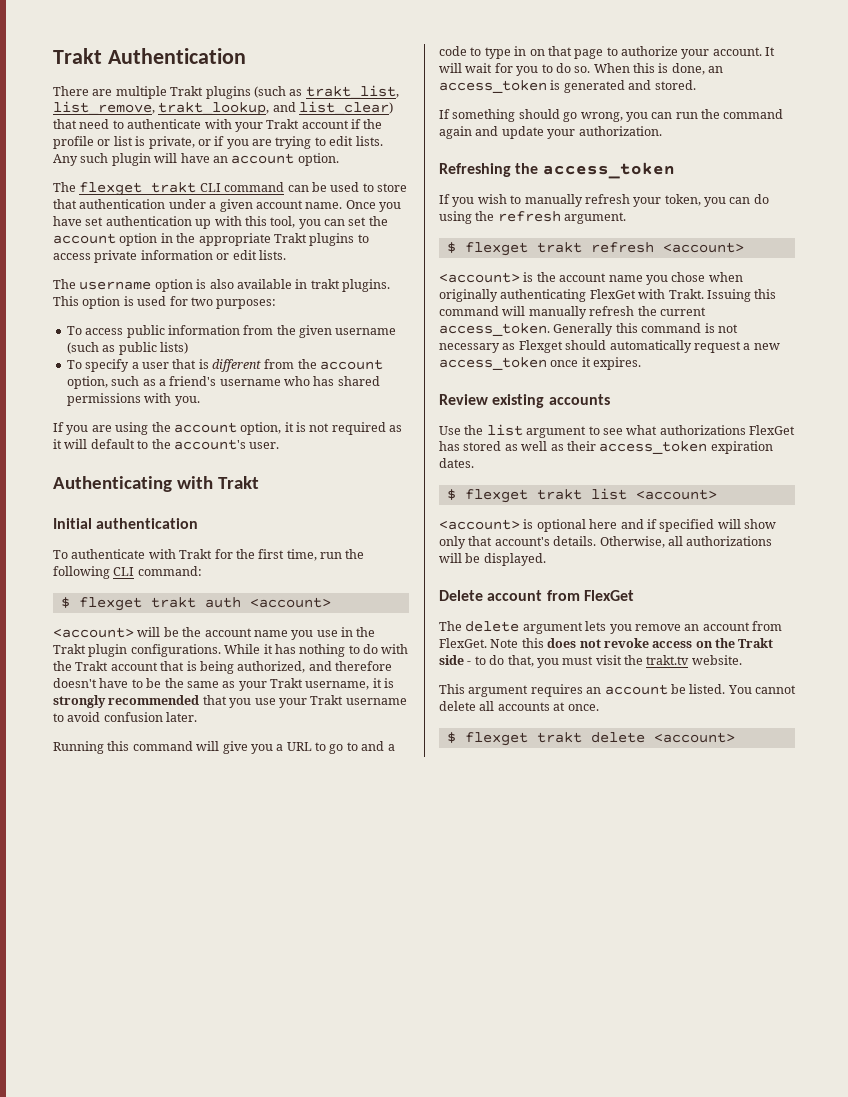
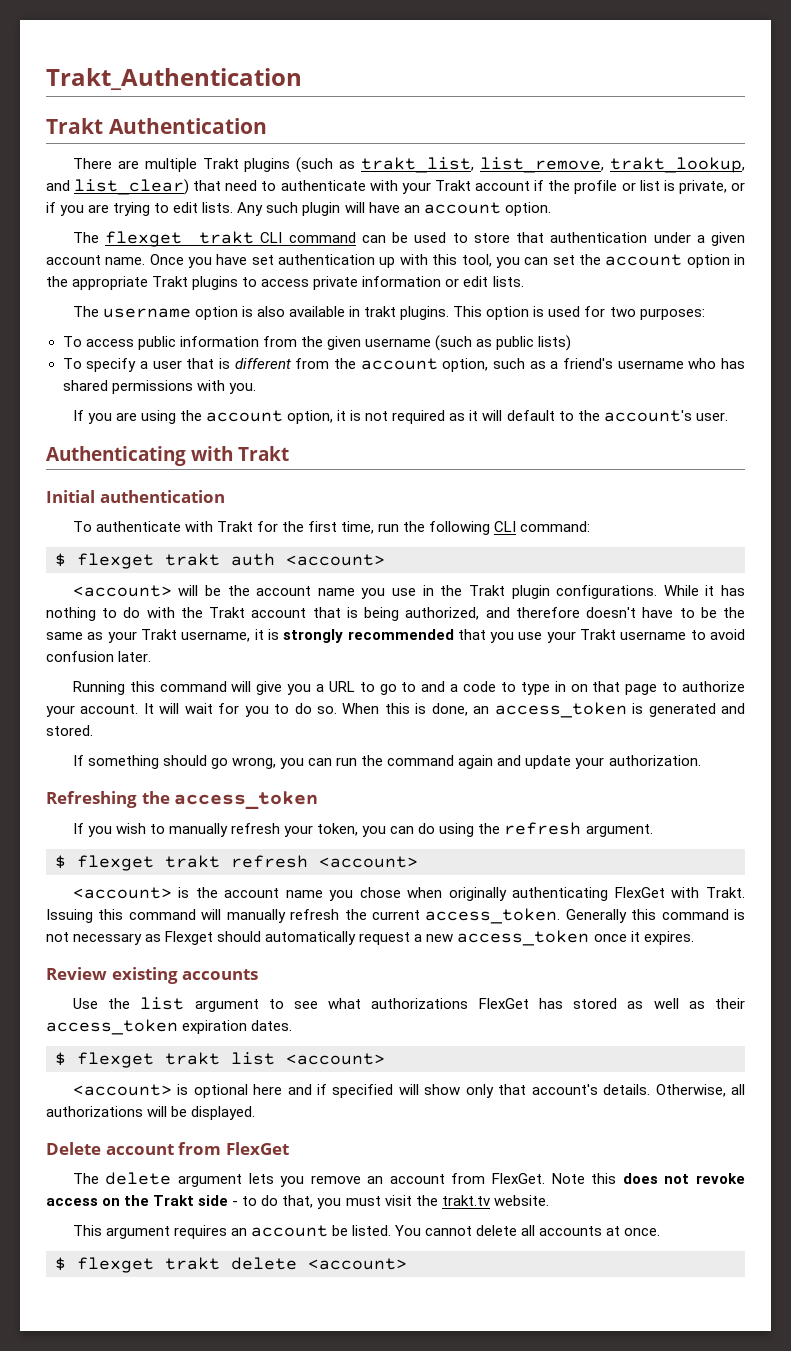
+ Trakt_Authentication

